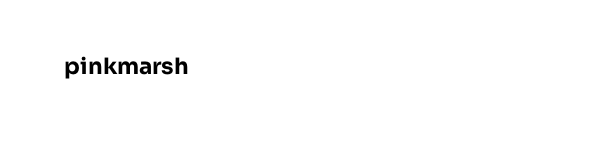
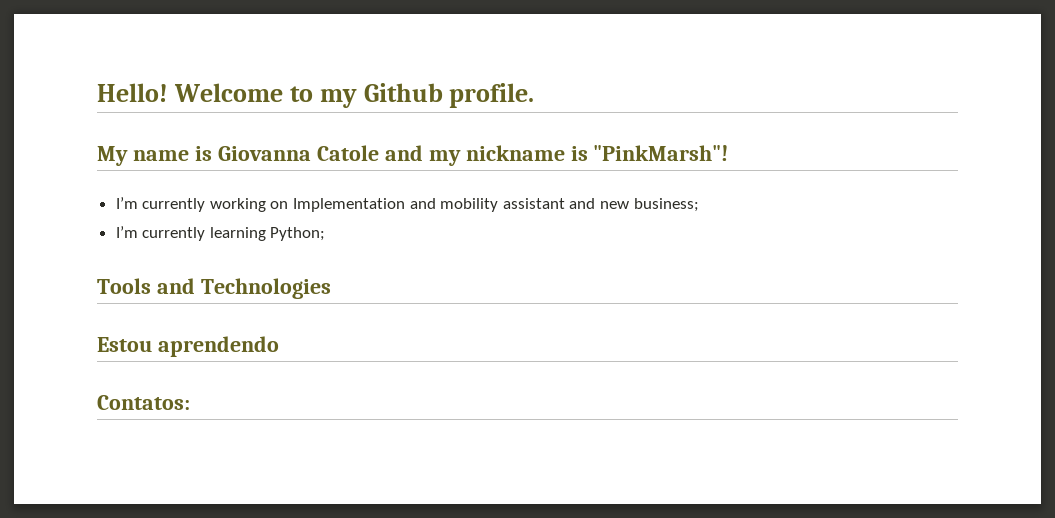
- pinkmarsh
+ Hello! Welcome to my Github profile.
+ My name is Giovanna Catole and my nickname is "PinkMarsh"!
+ I’m currently working on Implementation and mobility assistant and new business;
+ I’m currently learning Python;
+ Tools and Technologies
+ Estou aprendendo
+ Contatos:

